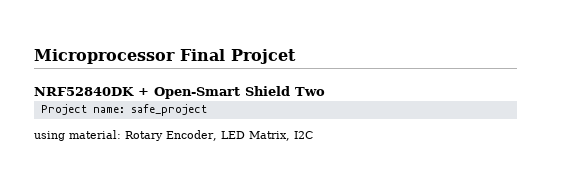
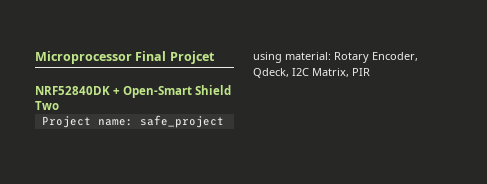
- using material: Rotary Encoder, LED Matrix, I2C
+ using material: Rotary Encoder, Qdeck, I2C Matrix, PIR

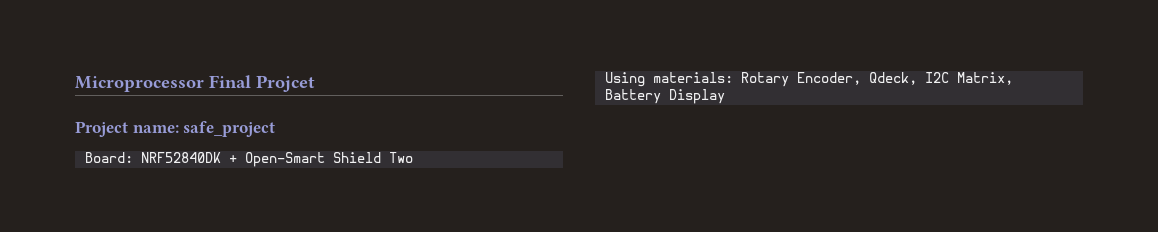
- NRF52840DK + Open-Smart Shield Two
+ Project name: safe_project
+ Board: NRF52840DK + Open-Smart Shield Two
- Project name: safe_project
- using material: Rotary Encoder, Qdeck, I2C Matrix, PIR
+ Using materials: Rotary Encoder, Qdeck, I2C Matrix, Battery Display

